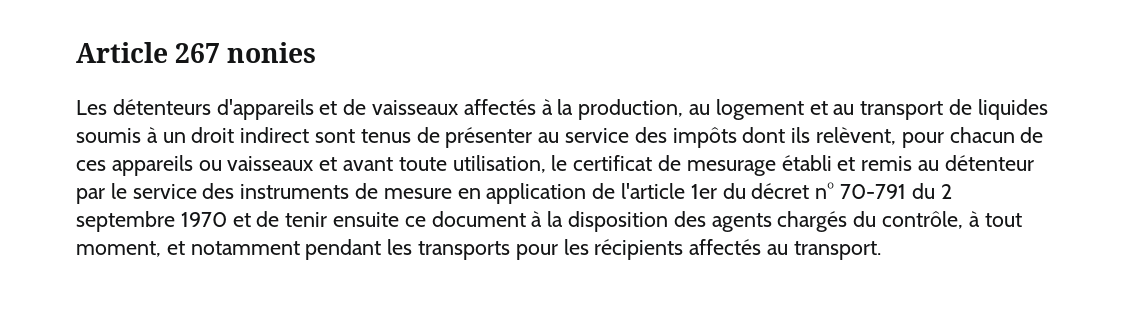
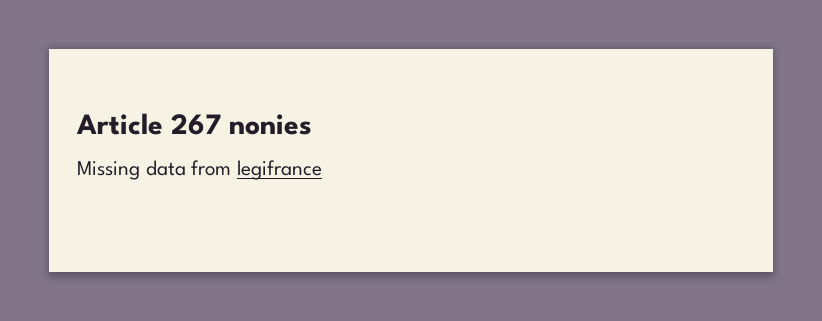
- Les détenteurs d'appareils et de vaisseaux affectés à la production, au logement et au transport de liquides soumis à un droit indirect sont tenus de présenter au service des impôts dont ils relèvent, pour chacun de ces appareils ou vaisseaux et avant toute utilisation, le certificat de mesurage établi et remis au détenteur par le service des instruments de mesure en application de l'article 1er du décret n° 70-791 du 2 septembre 1970 et de tenir ensuite ce document à la disposition des agents chargés du contrôle, à tout moment, et notamment pendant les transports pour les récipients affectés au transport.
+ Missing data from legifrance

